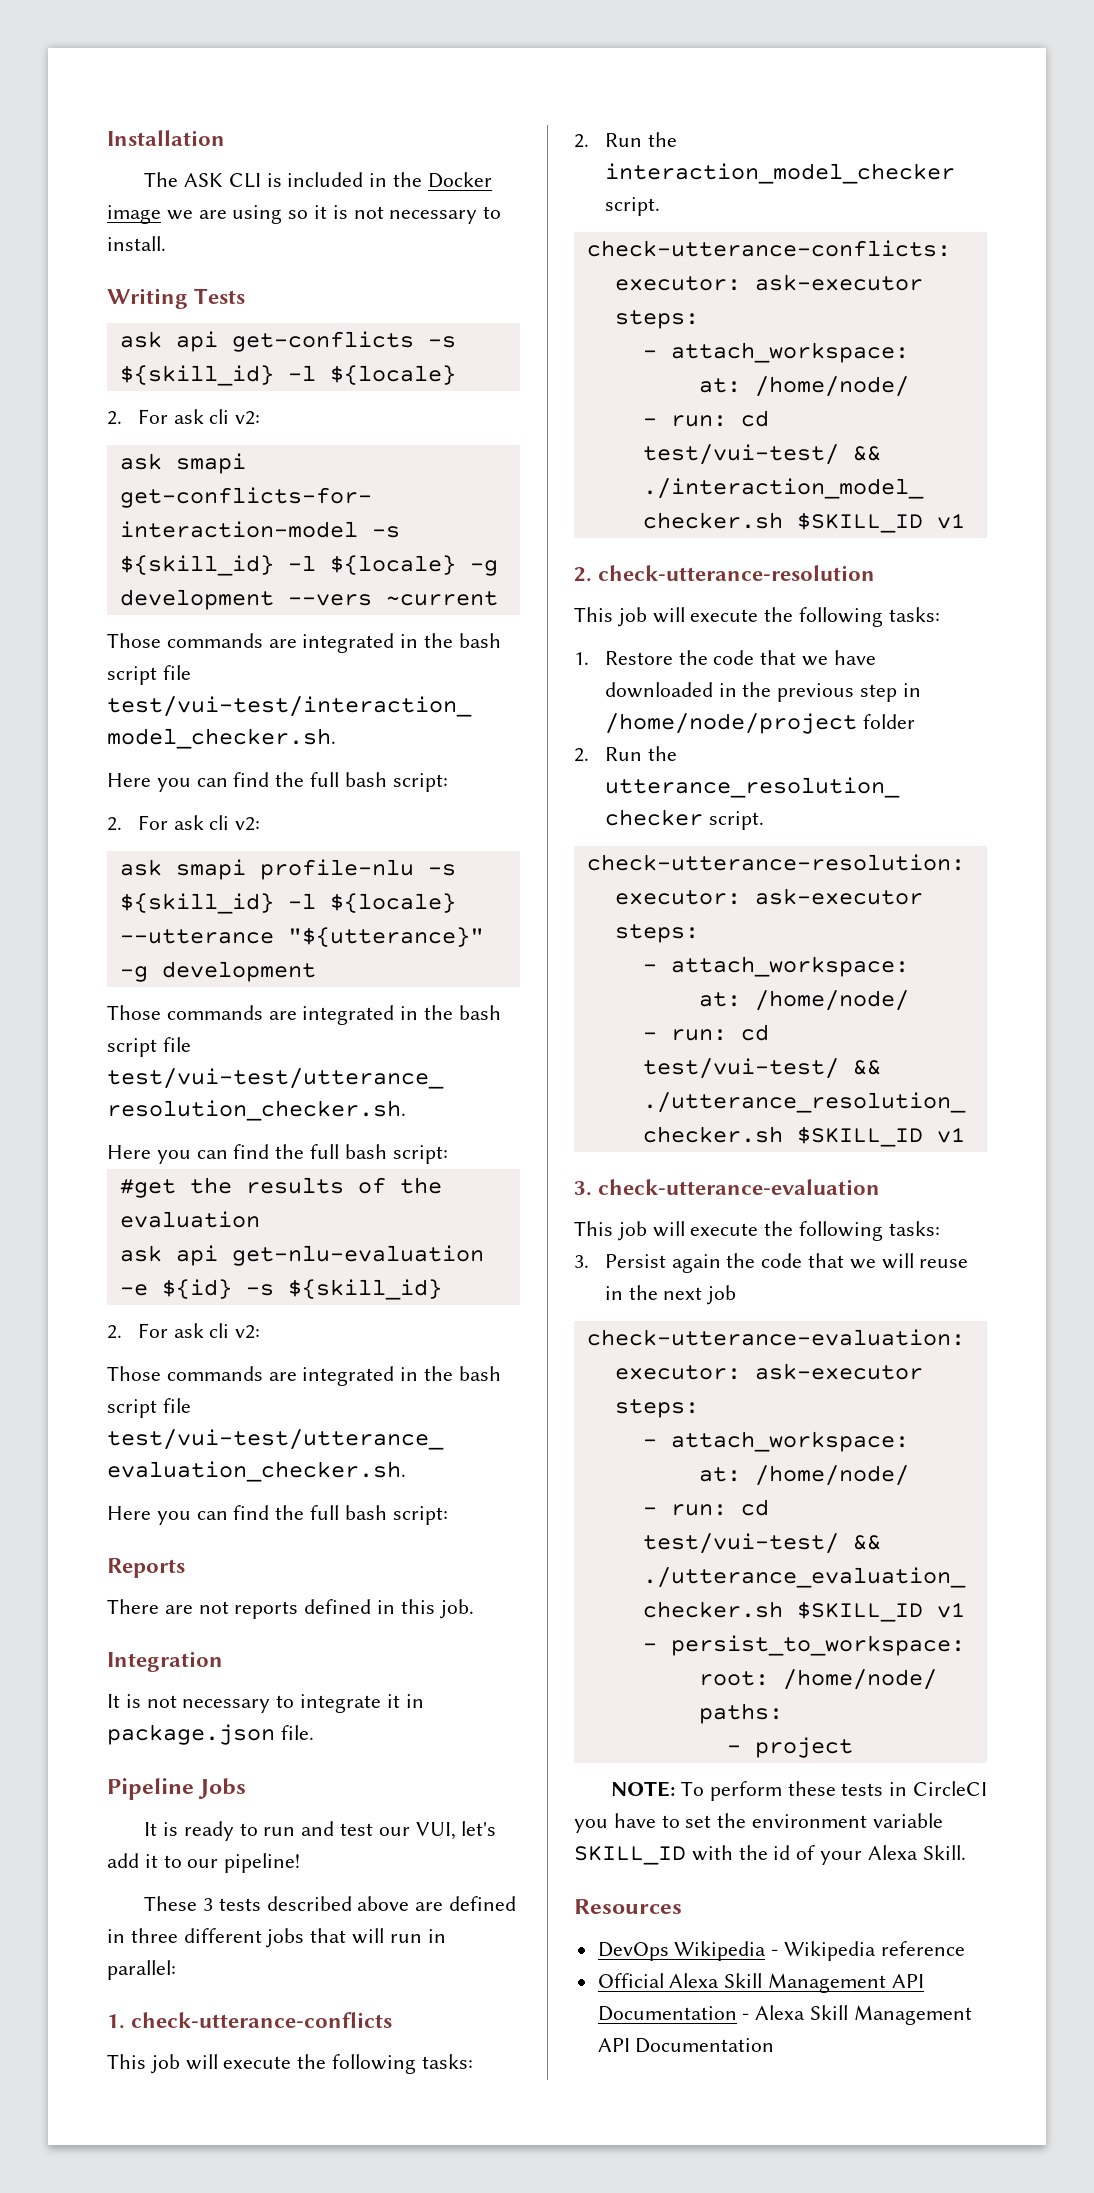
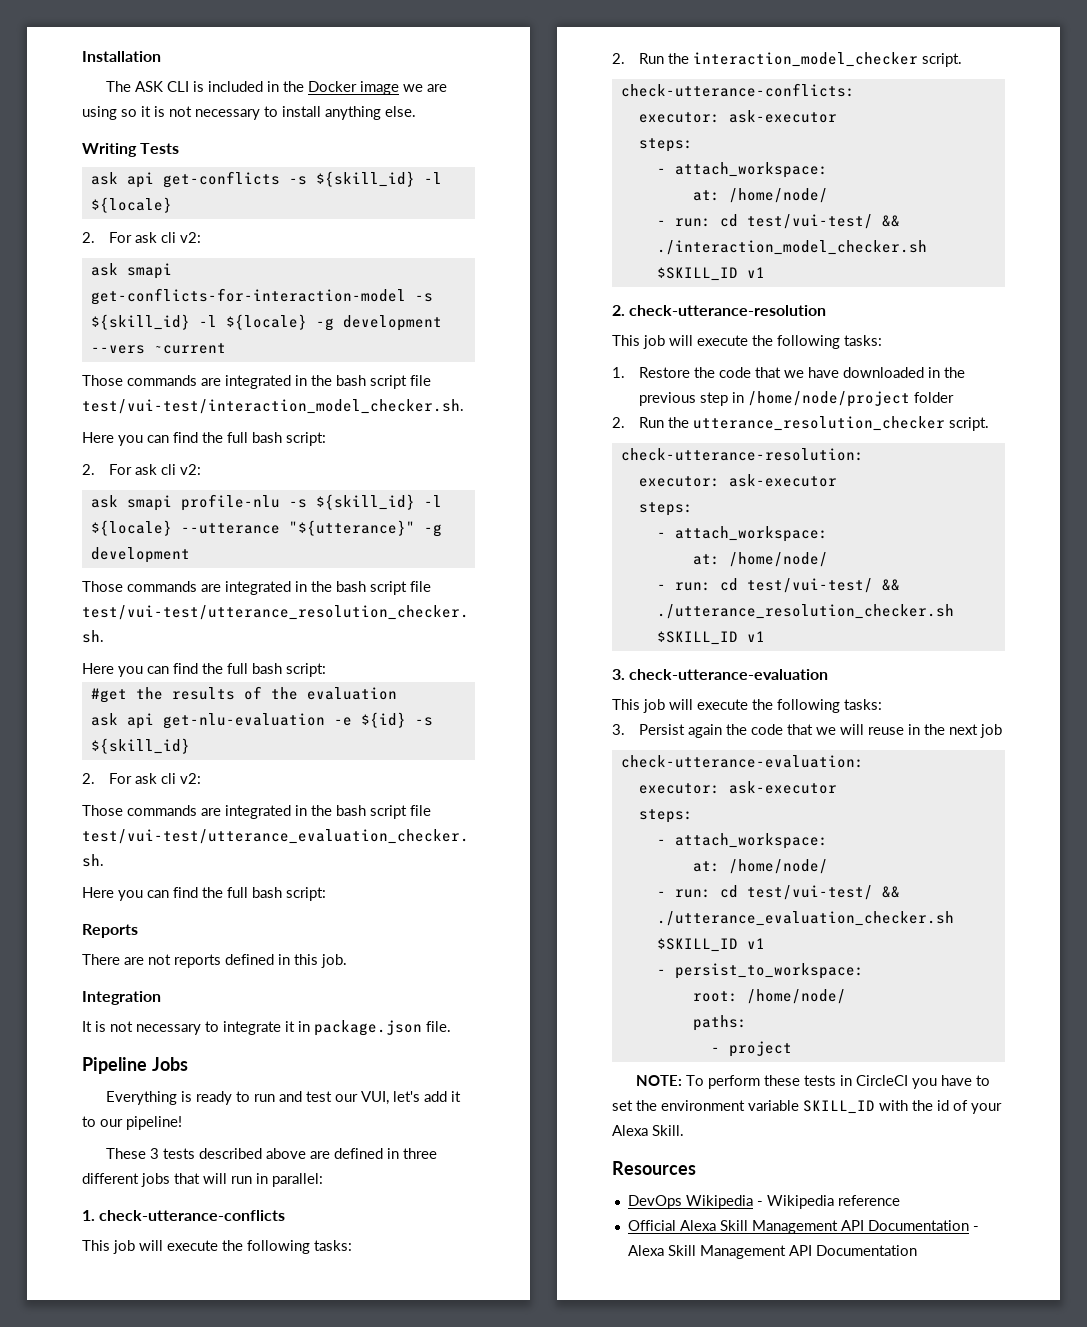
- The ASK CLI is included in the Docker image we are using so it is not necessary to install.
+ The ASK CLI is included in the Docker image we are using so it is not necessary to install anything else.
- It is ready to run and test our VUI, let's add it to our pipeline!
+ Everything is ready to run and test our VUI, let's add it to our pipeline!

